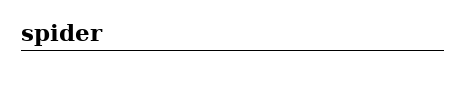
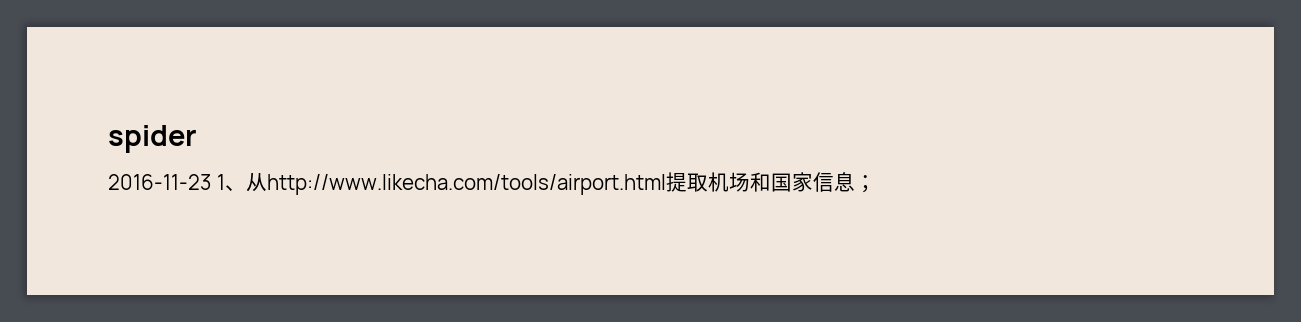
+ 2016-11-23 1、从http://www.likecha.com/tools/airport.html提取机场和国家信息；

